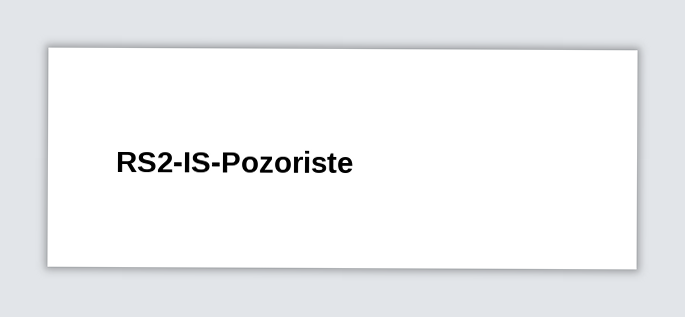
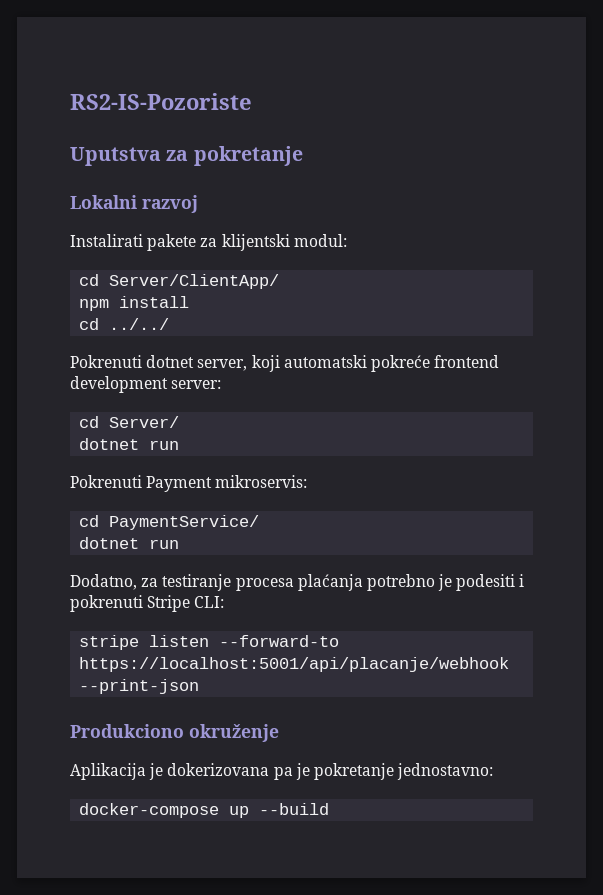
+ Uputstva za pokretanje
+ Lokalni razvoj
+ Instalirati pakete za klijentski modul:
+ cd Server/ClientApp/
+ npm install
+ cd ../../
+ Pokrenuti dotnet server, koji automatski pokreće frontend development server:
+ cd Server/
+ dotnet run
+ Pokrenuti Payment mikroservis:
+ cd PaymentService/
+ dotnet run
+ Dodatno, za testiranje procesa plaćanja potrebno je podesiti i pokrenuti Stripe CLI:
+ stripe listen --forward-to https://localhost:5001/api/placanje/webhook --print-json
+ Produkciono okruženje
+ Aplikacija je dokerizovana pa je pokretanje jednostavno:
+ docker-compose up --build

